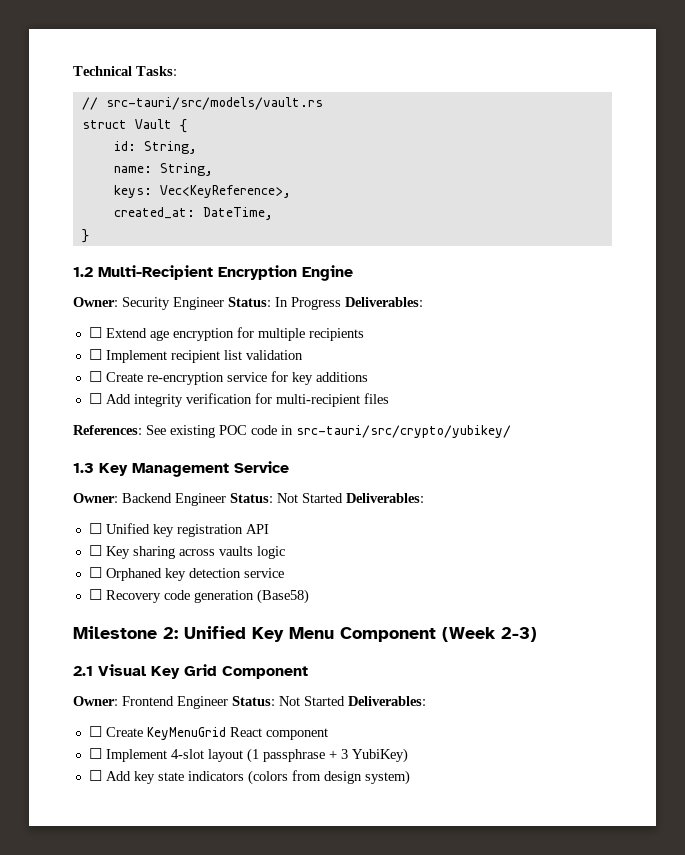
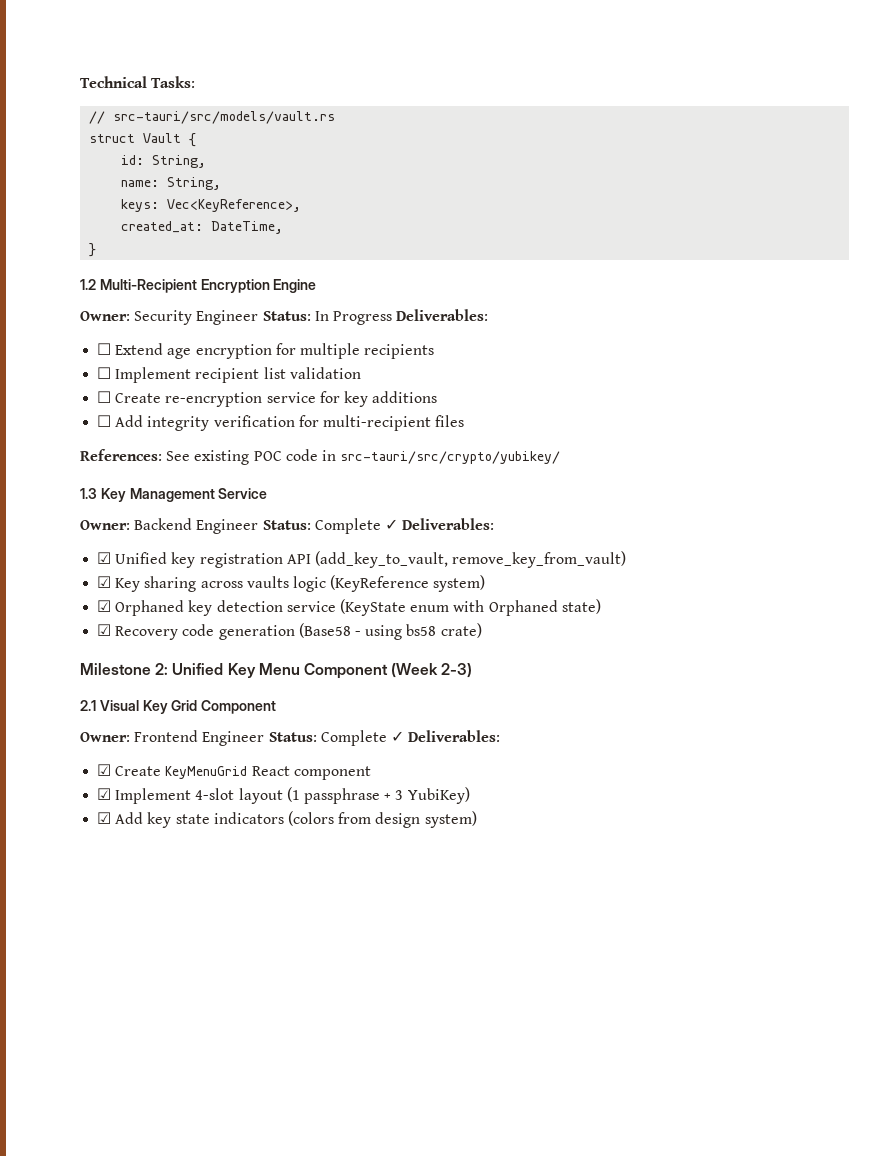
- Owner: Backend Engineer Status: Not Started Deliverables:
- ☐ Unified key registration API
- ☐ Key sharing across vaults logic
- ☐ Orphaned key detection service
- ☐ Recovery code generation (Base58)
+ Owner: Backend Engineer Status: Complete ✓ Deliverables:
+ ☑ Unified key registration API (add_key_to_vault, remove_key_from_vault)
+ ☑ Key sharing across vaults logic (KeyReference system)
+ ☑ Orphaned key detection service (KeyState enum with Orphaned state)
+ ☑ Recovery code generation (Base58 - using bs58 crate)
- Owner: Frontend Engineer Status: Not Started Deliverables:
- ☐ Create KeyMenuGrid React component
+ Owner: Frontend Engineer Status: Complete ✓ Deliverables:
+ ☑ Create KeyMenuGrid React component
- ☐ Implement 4-slot layout (1 passphrase + 3 YubiKey)
+ ☑ Implement 4-slot layout (1 passphrase + 3 YubiKey)
- ☐ Add key state indicators (colors from design system)
+ ☑ Add key state indicators (colors from design system)

